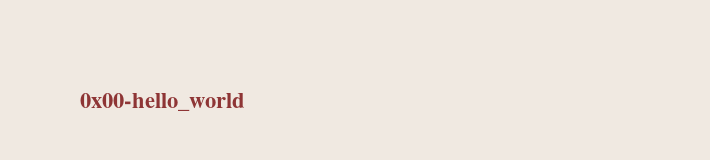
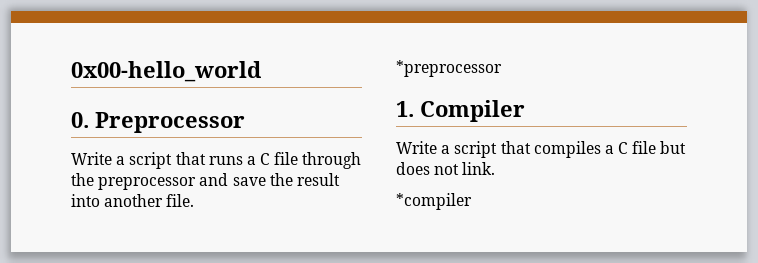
+ 0. Preprocessor
+ Write a script that runs a C file through the preprocessor and save the result into another file.
+ *preprocessor
+ 1. Compiler
+ Write a script that compiles a C file but does not link.
+ *compiler

